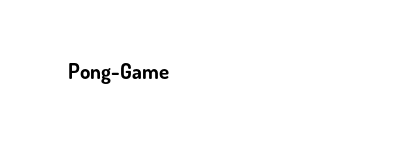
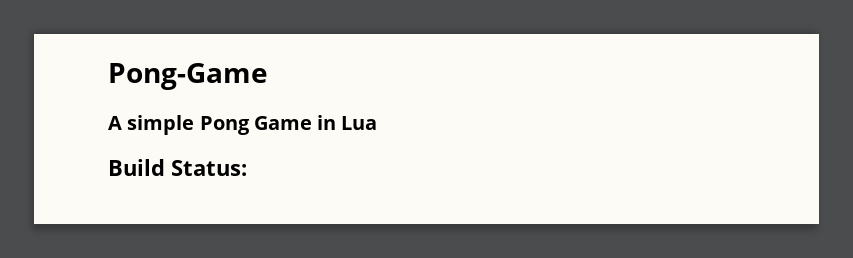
+ A simple Pong Game in Lua
+ Build Status:

